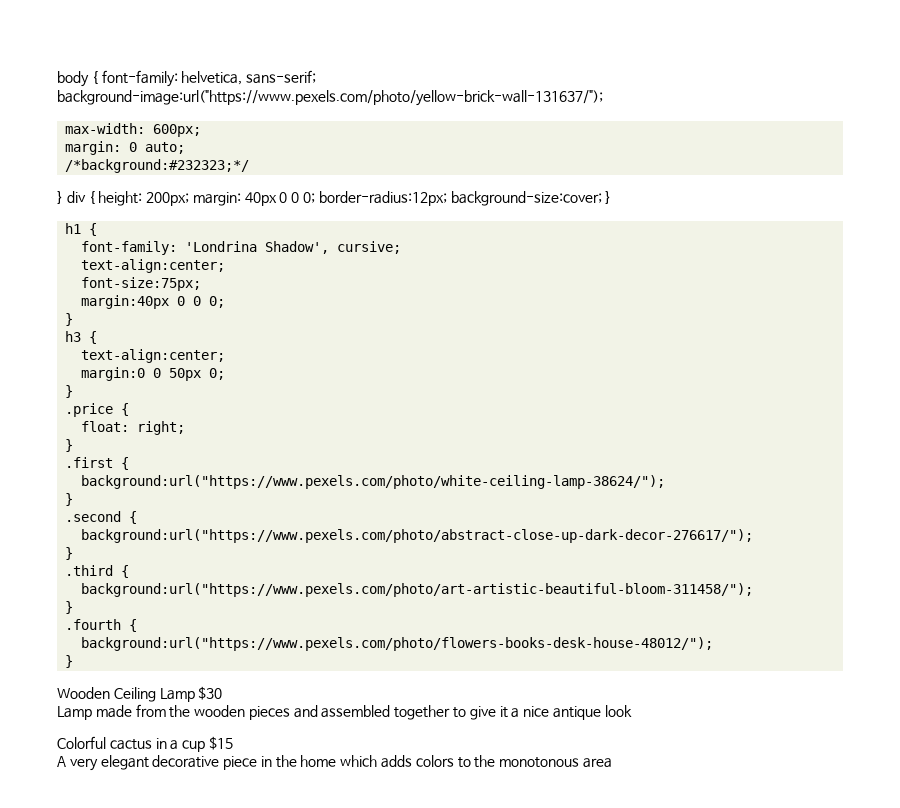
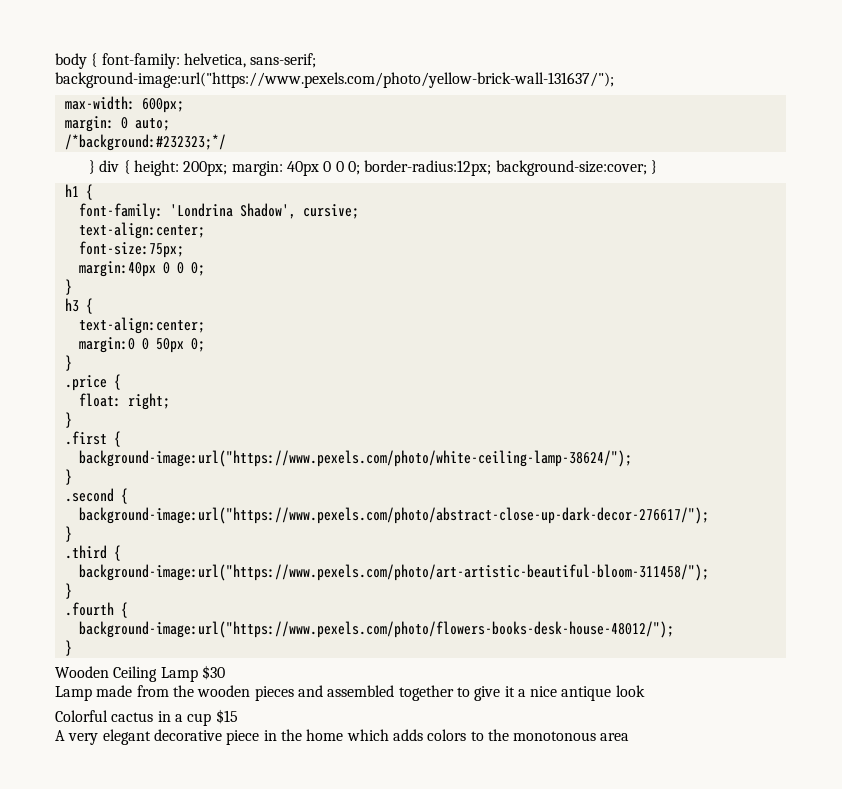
- background:url("https://www.pexels.com/photo/white-ceiling-lamp-38624/");
+ background-image:url("https://www.pexels.com/photo/white-ceiling-lamp-38624/");
- background:url("https://www.pexels.com/photo/abstract-close-up-dark-decor-276617/");
+ background-image:url("https://www.pexels.com/photo/abstract-close-up-dark-decor-276617/");
- background:url("https://www.pexels.com/photo/art-artistic-beautiful-bloom-311458/");
+ background-image:url("https://www.pexels.com/photo/art-artistic-beautiful-bloom-311458/");
- background:url("https://www.pexels.com/photo/flowers-books-desk-house-48012/");
+ background-image:url("https://www.pexels.com/photo/flowers-books-desk-house-48012/");

